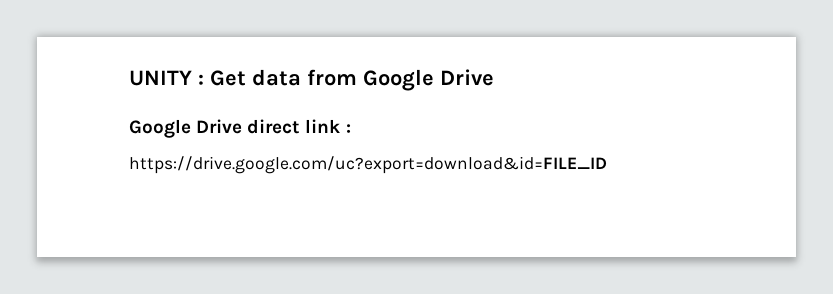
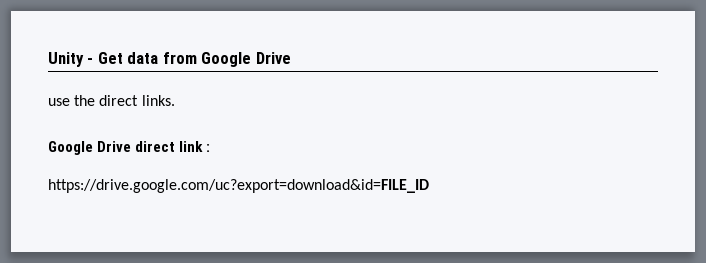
- UNITY : Get data from Google Drive
+ Unity - Get data from Google Drive
+ use the direct links.

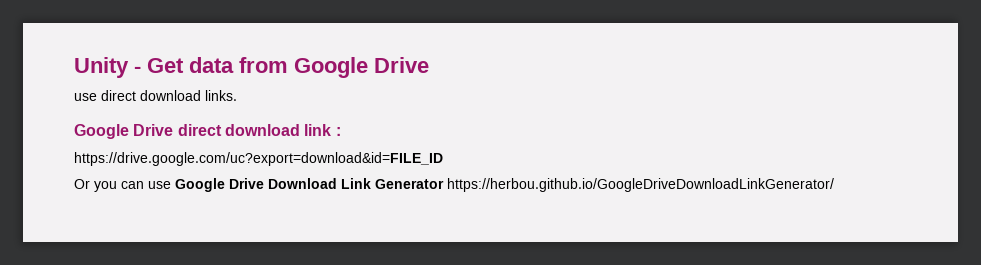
- use the direct links.
+ use direct download links.
- Google Drive direct link :
+ Google Drive direct download link :
+ Or you can use Google Drive Download Link Generator https://herbou.github.io/GoogleDriveDownloadLinkGenerator/

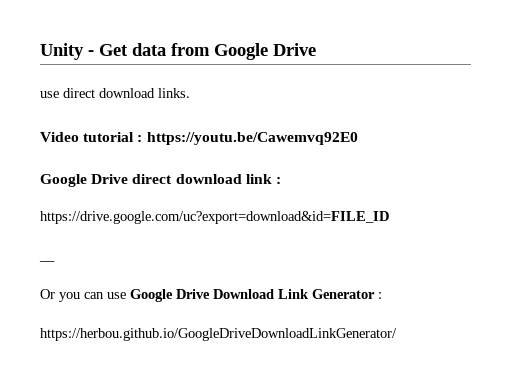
+ Video tutorial : https://youtu.be/Cawemvq92E0
+ __
- Or you can use Google Drive Download Link Generator https://herbou.github.io/GoogleDriveDownloadLinkGenerator/
+ Or you can use Google Drive Download Link Generator :
+ https://herbou.github.io/GoogleDriveDownloadLinkGenerator/

